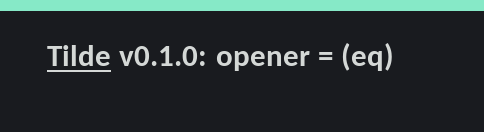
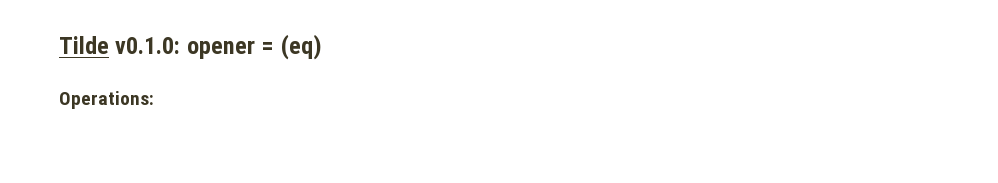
+ Operations:

